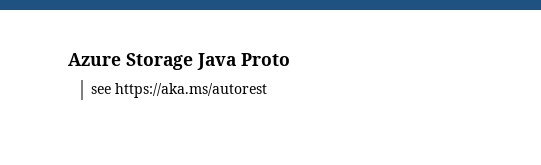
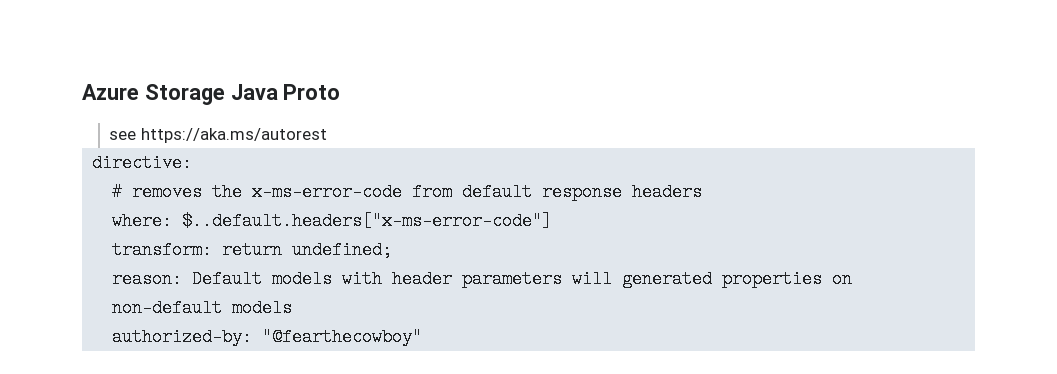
+ directive:
+ # removes the x-ms-error-code from default response headers
+ where: $..default.headers["x-ms-error-code"]
+ transform: return undefined;
+ reason: Default models with header parameters will generated properties on non-default models
+ authorized-by: "@fearthecowboy"

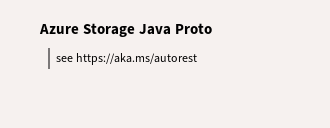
- directive:
- # removes the x-ms-error-code from default response headers
- where: $..default.headers["x-ms-error-code"]
- transform: return undefined;
- reason: Default models with header parameters will generated properties on non-default models
- authorized-by: "@fearthecowboy"

